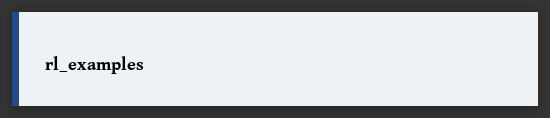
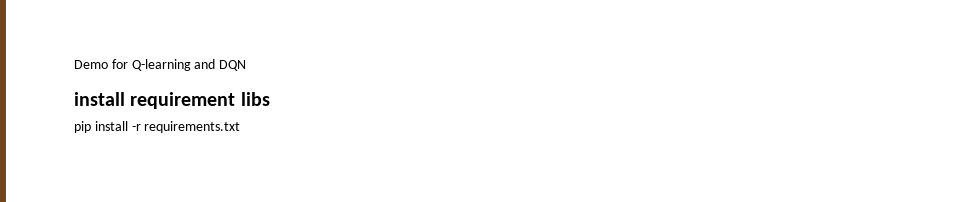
- rl_examples
+ Demo for Q-learning and DQN
+ install requirement libs
+ pip install -r requirements.txt

